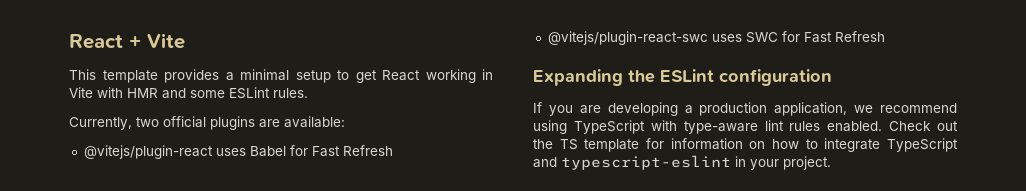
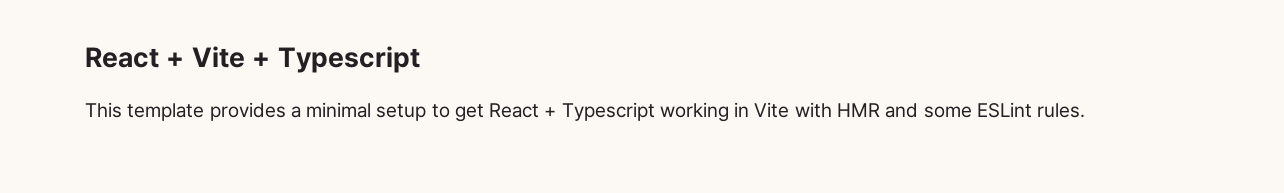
- React + Vite
+ React + Vite + Typescript
- This template provides a minimal setup to get React working in Vite with HMR and some ESLint rules.
+ This template provides a minimal setup to get React + Typescript working in Vite with HMR and some ESLint rules.
- Currently, two official plugins are available:
- @vitejs/plugin-react uses Babel for Fast Refresh
- @vitejs/plugin-react-swc uses SWC for Fast Refresh
- Expanding the ESLint configuration
- If you are developing a production application, we recommend using TypeScript with type-aware lint rules enabled. Check out the TS template for information on how to integrate TypeScript and typescript-eslint in your project.

